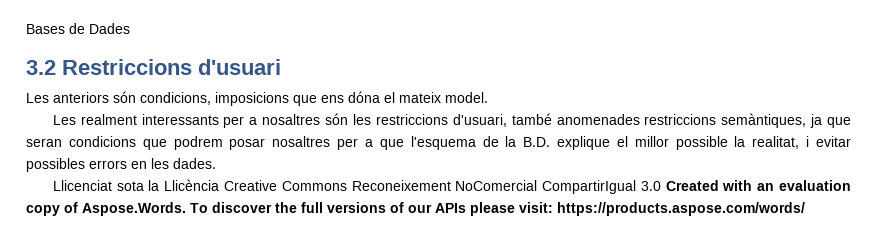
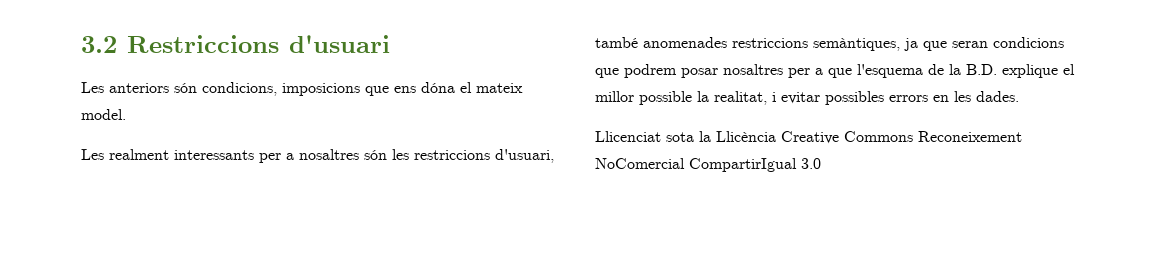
- Bases de Dades
- Llicenciat sota la Llicència Creative Commons Reconeixement NoComercial CompartirIgual 3.0 Created with an evaluation copy of Aspose.Words. To discover the full versions of our APIs please visit: https://products.aspose.com/words/
+ Llicenciat sota la Llicència Creative Commons Reconeixement NoComercial CompartirIgual 3.0

